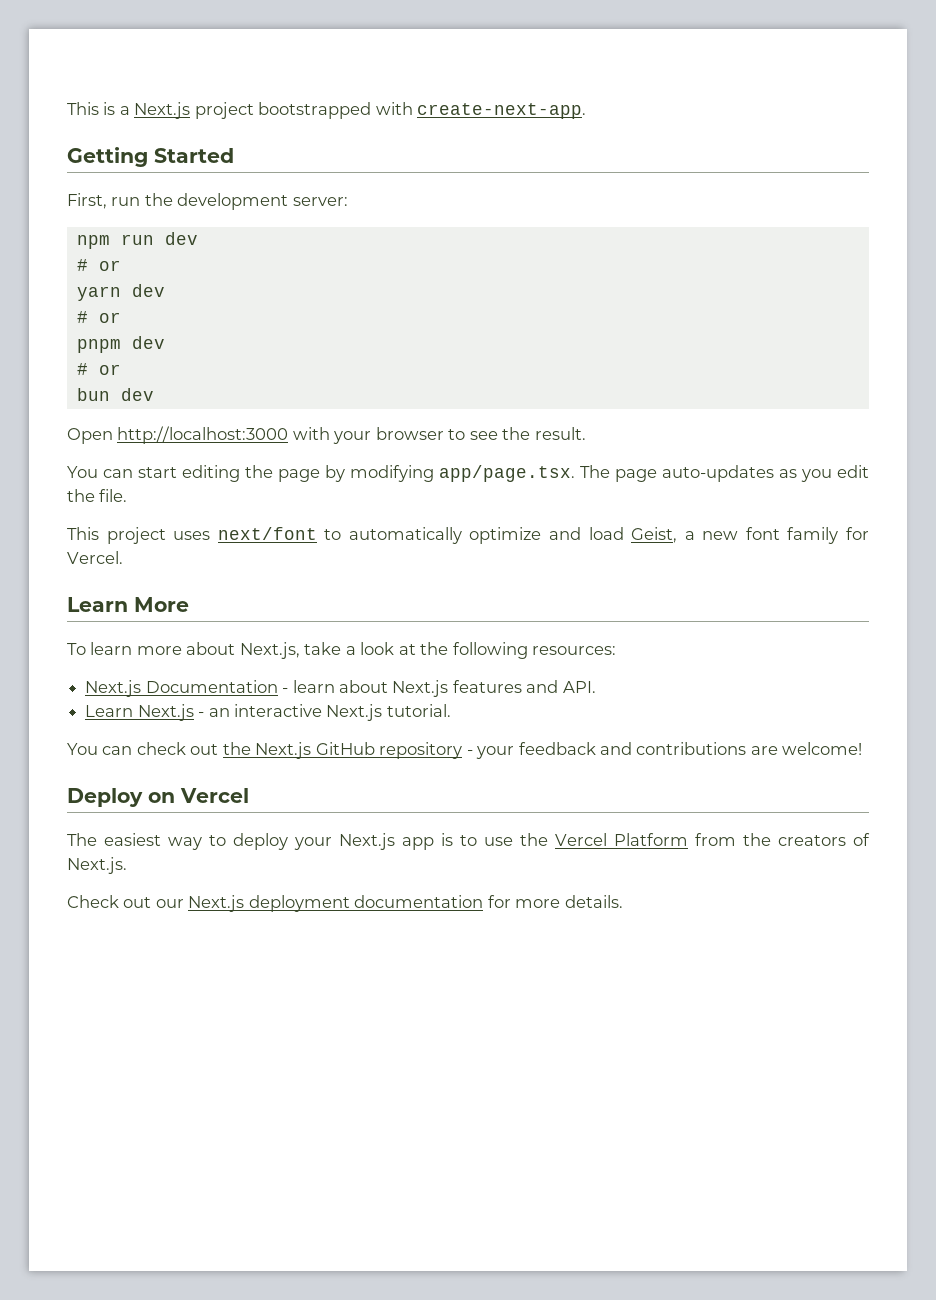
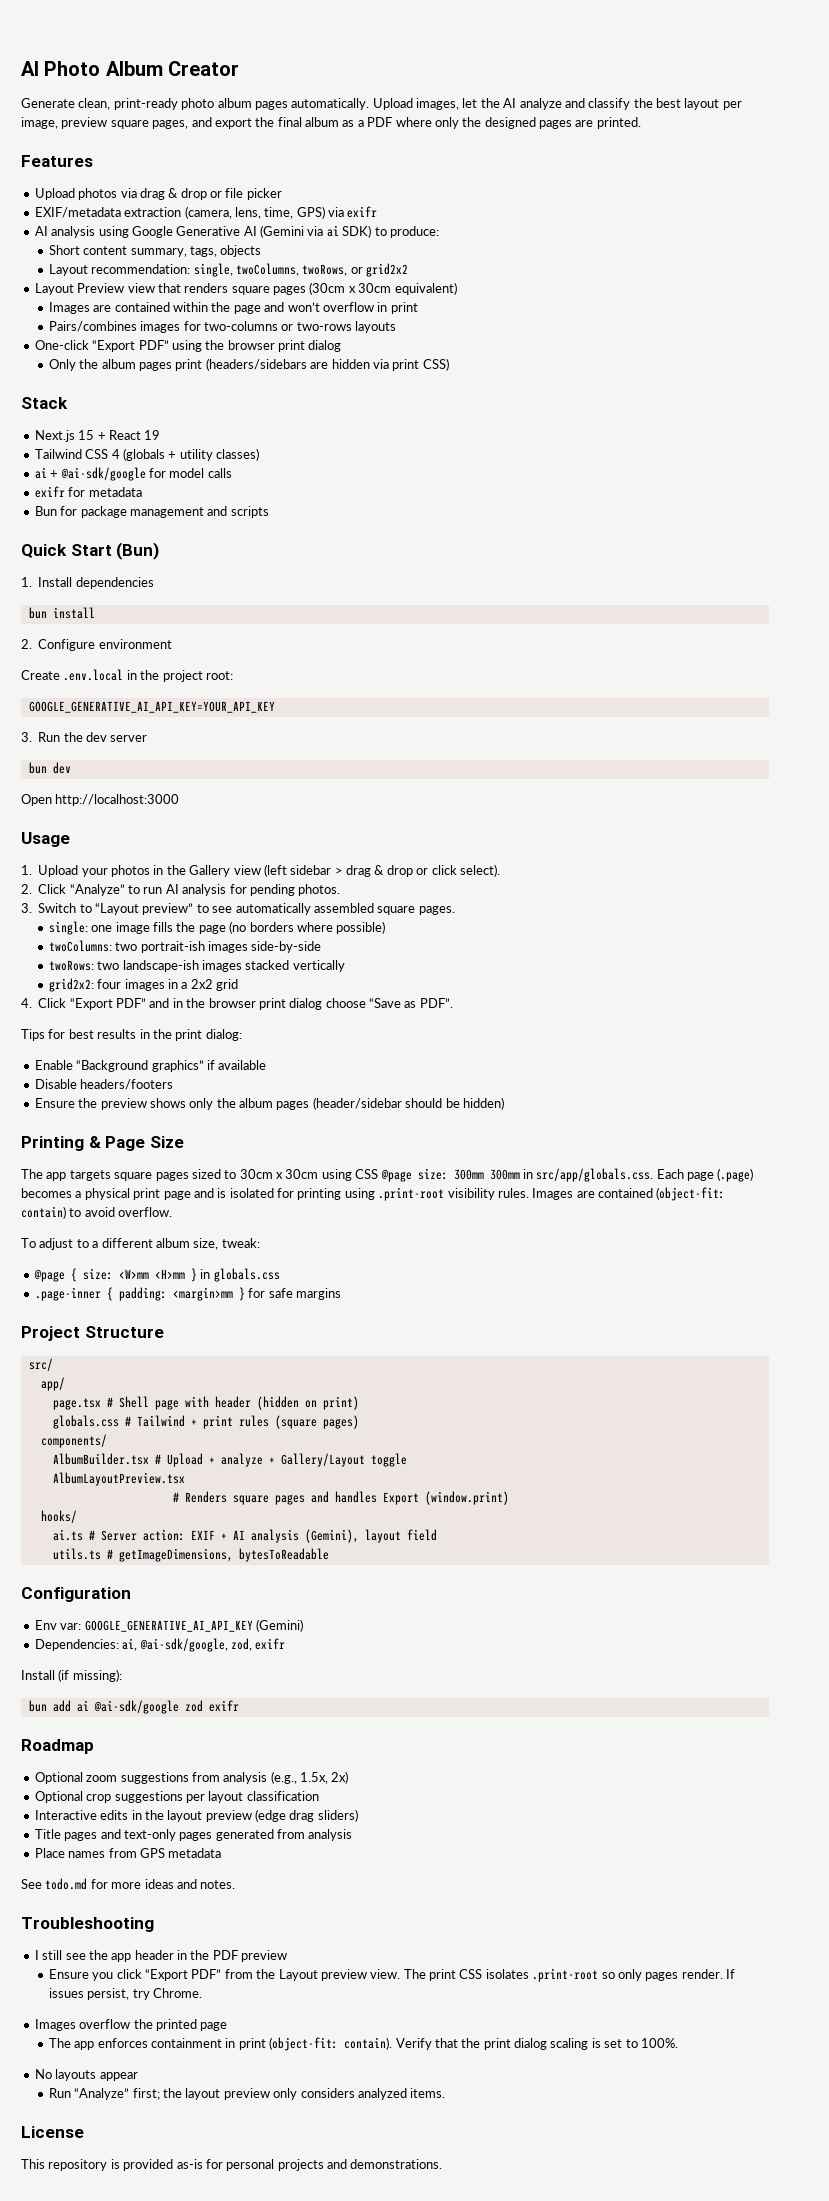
- This is a Next.js project bootstrapped with create-next-app.
- Getting Started
- First, run the development server:
- npm run dev
- # or
- yarn dev
- # or
- pnpm dev
- # or
+ AI Photo Album Creator
+ Generate clean, print-ready photo album pages automatically. Upload images, let the AI analyze and classify the best layout per image, preview square pages, and export the final album as a PDF where only the designed pages are printed.
+ Features
+ Upload photos via drag & drop or file picker
+ EXIF/metadata extraction (camera, lens, time, GPS) via exifr
+ AI analysis using Google Generative AI (Gemini via ai SDK) to produce:
+ Short content summary, tags, objects
+ Layout recommendation: single, twoColumns, twoRows, or grid2x2
+ Layout Preview view that renders square pages (30cm x 30cm equivalent)
+ Images are contained within the page and won’t overflow in print
+ Pairs/combines images for two-columns or two-rows layouts
+ One-click “Export PDF” using the browser print dialog
+ Only the album pages print (headers/sidebars are hidden via print CSS)
+ Stack
+ Next.js 15 + React 19
+ Tailwind CSS 4 (globals + utility classes)
+ ai + @ai-sdk/google for model calls
+ exifr for metadata
+ Bun for package management and scripts
+ Quick Start (Bun)
+ 1. Install dependencies
+ bun install
+ 2. Configure environment
+ Create .env.local in the project root:
+ GOOGLE_GENERATIVE_AI_API_KEY=YOUR_API_KEY
+ 3. Run the dev server
  bun dev
- Open http://localhost:3000 with your browser to see the result.
- You can start editing the page by modifying app/page.tsx. The page auto-updates as you edit the file.
- This project uses next/font to automatically optimize and load Geist, a new font family for Vercel.
- Learn More
- To learn more about Next.js, take a look at the following resources:
- Next.js Documentation - learn about Next.js features and API.
- Learn Next.js - an interactive Next.js tutorial.
- You can check out the Next.js GitHub repository - your feedback and contributions are welcome!
- Deploy on Vercel
- The easiest way to deploy your Next.js app is to use the Vercel Platform from the creators of Next.js.
- Check out our Next.js deployment documentation for more details.
+ Open http://localhost:3000
+ Usage
+ 1. Upload your photos in the Gallery view (left sidebar > drag & drop or click select).
+ 2. Click “Analyze” to run AI analysis for pending photos.
+ 3. Switch to “Layout preview” to see automatically assembled square pages.
+ single: one image fills the page (no borders where possible)
+ twoColumns: two portrait-ish images side-by-side
+ twoRows: two landscape-ish images stacked vertically
+ grid2x2: four images in a 2x2 grid
+ 4. Click “Export PDF” and in the browser print dialog choose “Save as PDF”.
+ Tips for best results in the print dialog:
+ Enable “Background graphics” if available
+ Disable headers/footers
+ Ensure the preview shows only the album pages (header/sidebar should be hidden)
+ Printing & Page Size
+ The app targets square pages sized to 30cm x 30cm using CSS @page size: 300mm 300mm in src/app/globals.css. Each page (.page) becomes a physical print page and is isolated for printing using .print-root visibility rules. Images are contained (object-fit: contain) to avoid overflow.
+ To adjust to a different album size, tweak:
+ @page { size: <W>mm <H>mm } in globals.css
+ .page-inner { padding: <margin>mm } for safe margins
+ Project Structure
+ src/
+ app/
+ page.tsx # Shell page with header (hidden on print)
+ globals.css # Tailwind + print rules (square pages)
+ components/
+ AlbumBuilder.tsx # Upload + analyze + Gallery/Layout toggle
+ AlbumLayoutPreview.tsx
+ # Renders square pages and handles Export (window.print)
+ hooks/
+ ai.ts # Server action: EXIF + AI analysis (Gemini), layout field
+ utils.ts # getImageDimensions, bytesToReadable
+ Configuration
+ Env var: GOOGLE_GENERATIVE_AI_API_KEY (Gemini)
+ Dependencies: ai, @ai-sdk/google, zod, exifr
+ Install (if missing):
+ bun add ai @ai-sdk/google zod exifr
+ Roadmap
+ Optional zoom suggestions from analysis (e.g., 1.5x, 2x)
+ Optional crop suggestions per layout classification
+ Interactive edits in the layout preview (edge drag sliders)
+ Title pages and text-only pages generated from analysis
+ Place names from GPS metadata
+ See todo.md for more ideas and notes.
+ Troubleshooting
+ I still see the app header in the PDF preview
+ Ensure you click “Export PDF” from the Layout preview view. The print CSS isolates .print-root so only pages render. If issues persist, try Chrome.
+ Images overflow the printed page
+ The app enforces containment in print (object-fit: contain). Verify that the print dialog scaling is set to 100%.
+ No layouts appear
+ Run “Analyze” first; the layout preview only considers analyzed items.
+ License
+ This repository is provided as-is for personal projects and demonstrations.

